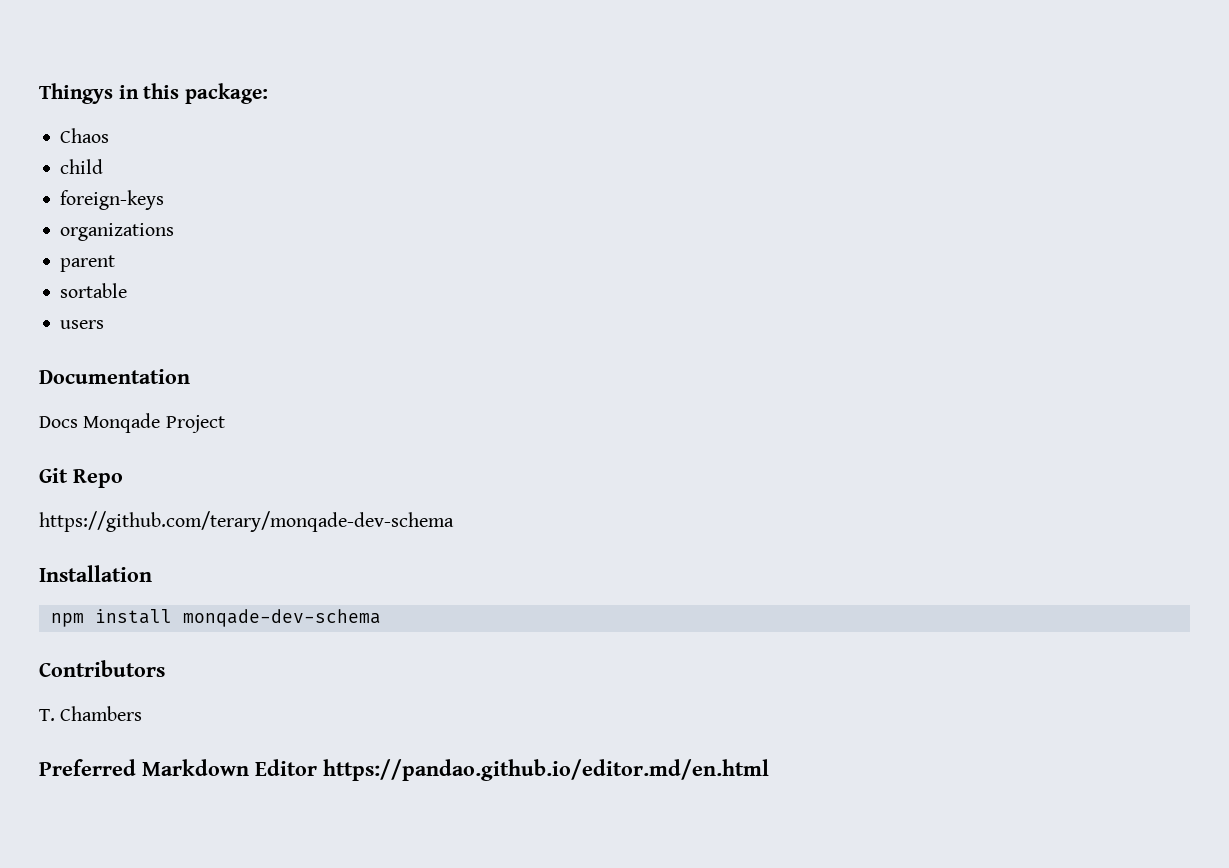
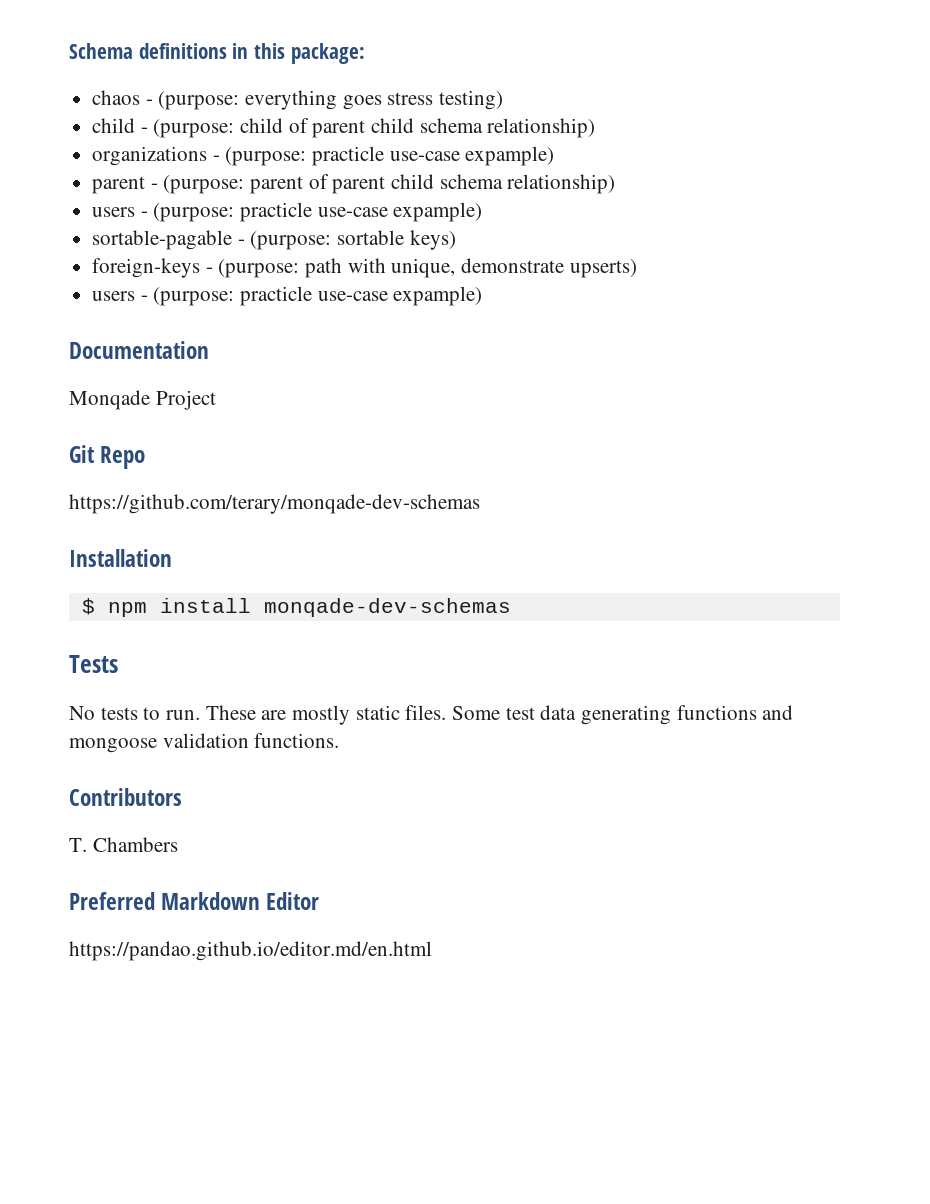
- Thingys in this package:
+ Schema definitions in this package:
- Chaos
- child
- foreign-keys
- organizations
- parent
- sortable
- users
+ chaos - (purpose: everything goes stress testing)
+ child - (purpose: child of parent child schema relationship)
+ organizations - (purpose: practicle use-case expample)
+ parent - (purpose: parent of parent child schema relationship)
+ users - (purpose: practicle use-case expample)
+ sortable-pagable - (purpose: sortable keys)
+ foreign-keys - (purpose: path with unique, demonstrate upserts)
+ users - (purpose: practicle use-case expample)
- Docs Monqade Project
+ Monqade Project
- https://github.com/terary/monqade-dev-schema
+ https://github.com/terary/monqade-dev-schemas
- npm install monqade-dev-schema
+ $ npm install monqade-dev-schemas
+ Tests
+ No tests to run. These are mostly static files. Some test data generating functions and mongoose validation functions.
- Preferred Markdown Editor https://pandao.github.io/editor.md/en.html
+ Preferred Markdown Editor
+ https://pandao.github.io/editor.md/en.html

